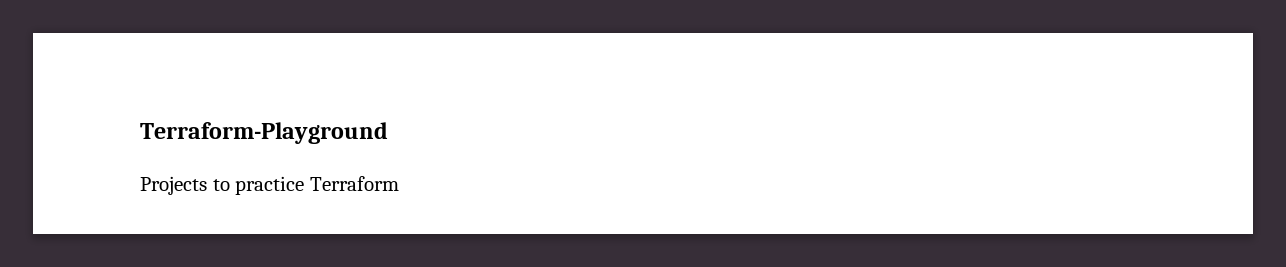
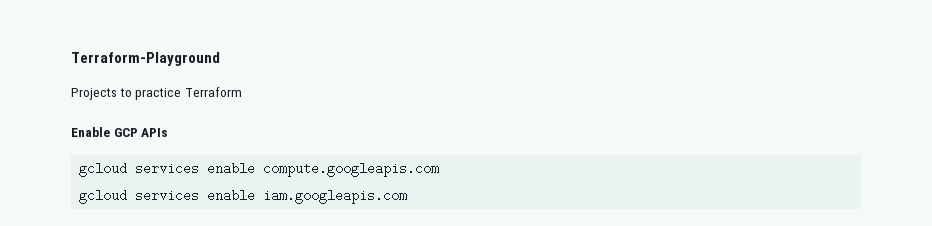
+ Enable GCP APIs
+ gcloud services enable compute.googleapis.com
+ gcloud services enable iam.googleapis.com

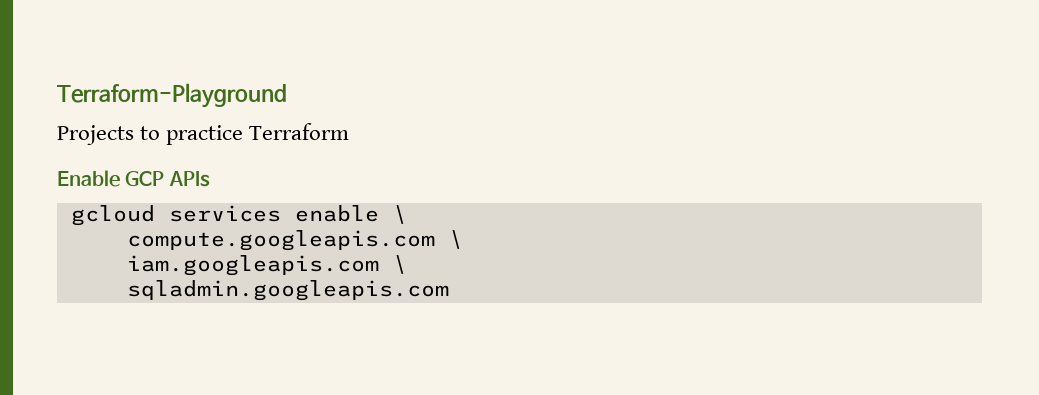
- gcloud services enable compute.googleapis.com
- gcloud services enable iam.googleapis.com
+ gcloud services enable \
+ compute.googleapis.com \
+ iam.googleapis.com \
+ sqladmin.googleapis.com

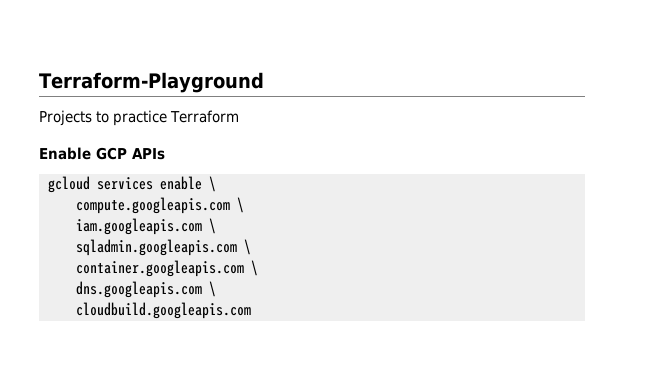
- sqladmin.googleapis.com
+ sqladmin.googleapis.com \
+ container.googleapis.com \
+ dns.googleapis.com \
+ cloudbuild.googleapis.com

